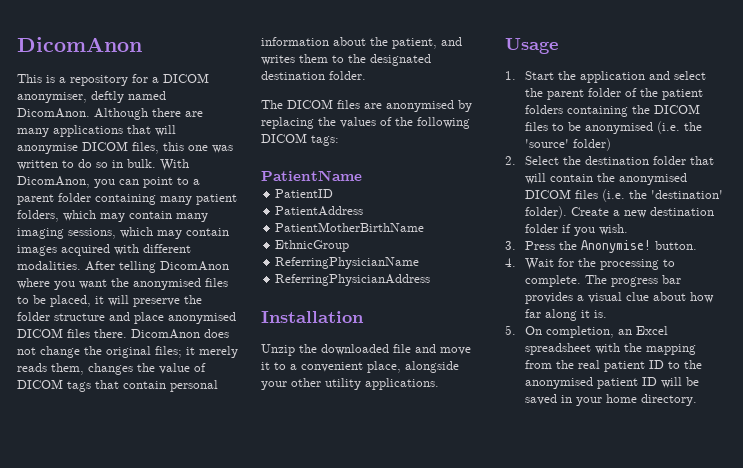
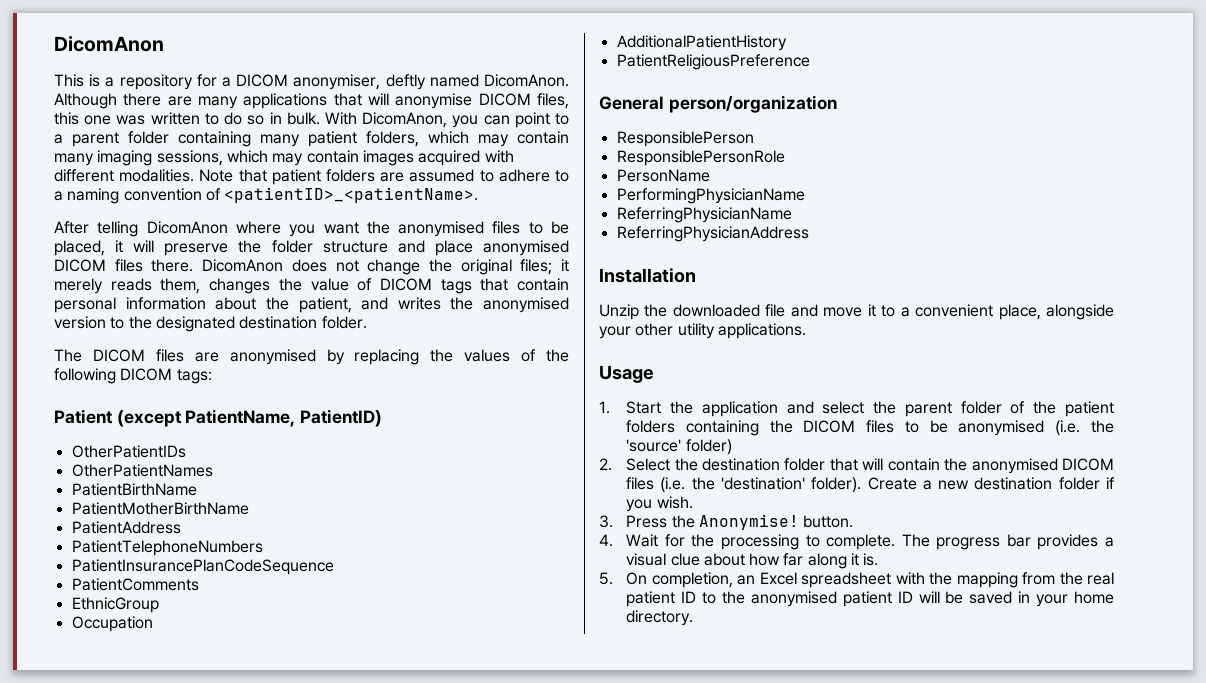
- With DicomAnon, you can point to a parent folder containing many patient folders, which may contain many imaging sessions, which may contain images acquired with different modalities. After telling DicomAnon where you want the anonymised files to be placed, it will preserve the folder structure and place anonymised DICOM files there.
+ With DicomAnon, you can point to a parent folder containing many patient folders, which may contain many imaging sessions, which may contain images acquired with different modalities. Note that patient folders are assumed to adhere to a naming convention of <patientID>_<patientName>.
+ After telling DicomAnon where you want the anonymised files to be placed, it will preserve the folder structure and place anonymised DICOM files there.
- DicomAnon does not change the original files; it merely reads them, changes the value of DICOM tags that contain personal information about the patient, and writes them to the designated destination folder.
+ DicomAnon does not change the original files; it merely reads them, changes the value of DICOM tags that contain personal information about the patient, and writes the anonymised version to the designated destination folder.
- PatientName
- PatientID
+ Patient (except PatientName, PatientID)
+ OtherPatientIDs
+ OtherPatientNames
+ PatientBirthName
+ PatientMotherBirthName
  PatientAddress
- PatientMotherBirthName
+ PatientTelephoneNumbers
+ PatientInsurancePlanCodeSequence
+ PatientComments
  EthnicGroup
+ Occupation
+ AdditionalPatientHistory
+ PatientReligiousPreference
+ General person/organization
+ ResponsiblePerson
+ ResponsiblePersonRole
+ PersonName
+ PerformingPhysicianName

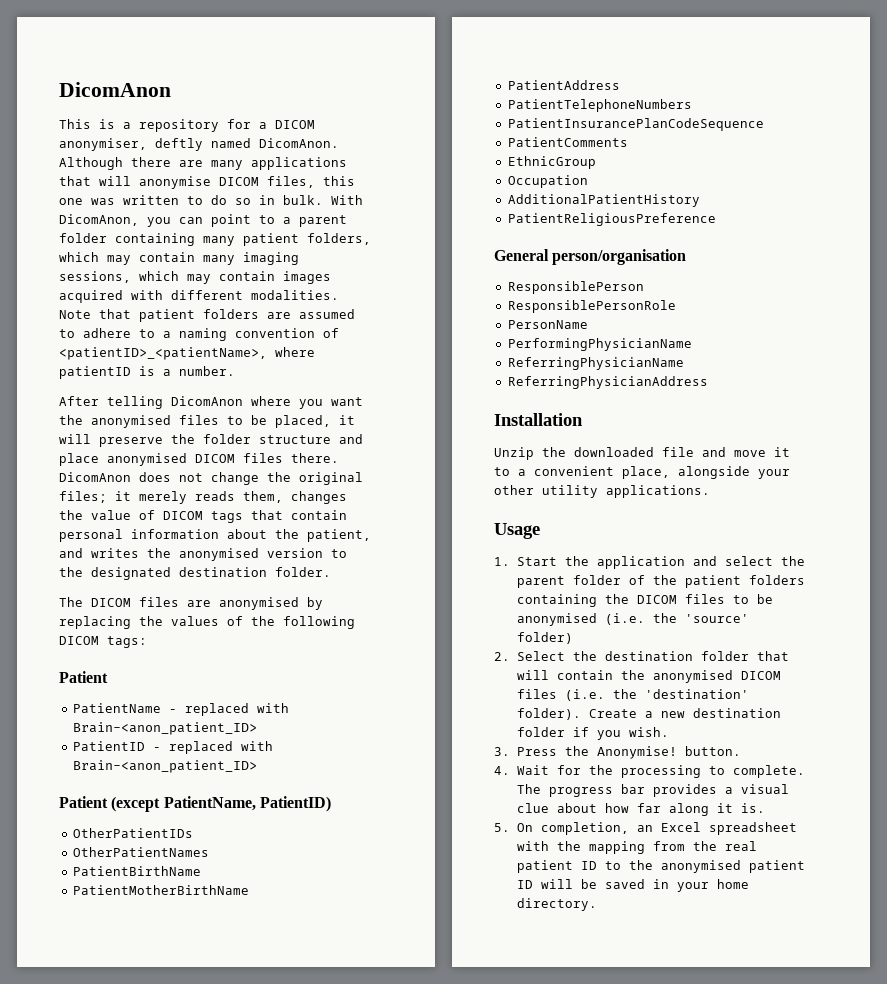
- Note that patient folders are assumed to adhere to a naming convention of <patientID>_<patientName>.
+ Note that patient folders are assumed to adhere to a naming convention of <patientID>_<patientName>, where patientID is a number.
  The DICOM files are anonymised by replacing the values of the following DICOM tags:
+ Patient
+ PatientName - replaced with Brain-<anon_patient_ID>
+ PatientID - replaced with Brain-<anon_patient_ID>
- General person/organization
+ General person/organisation

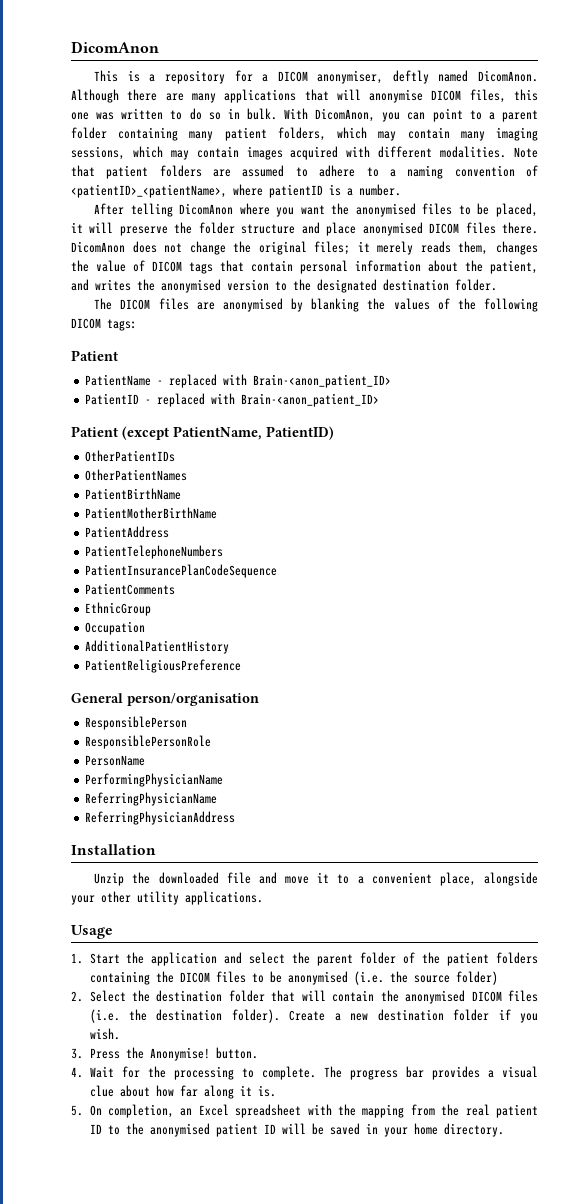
- The DICOM files are anonymised by replacing the values of the following DICOM tags:
+ The DICOM files are anonymised by blanking the values of the following DICOM tags:
- 1. Start the application and select the parent folder of the patient folders containing the DICOM files to be anonymised (i.e. the 'source' folder)
+ 1. Start the application and select the parent folder of the patient folders containing the DICOM files to be anonymised (i.e. the source folder)
- 2. Select the destination folder that will contain the anonymised DICOM files (i.e. the 'destination' folder).
+ 2. Select the destination folder that will contain the anonymised DICOM files (i.e. the destination folder).

